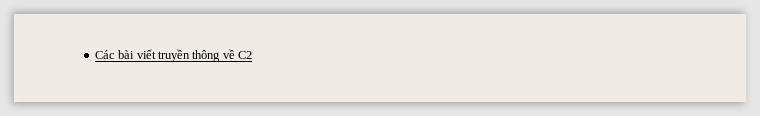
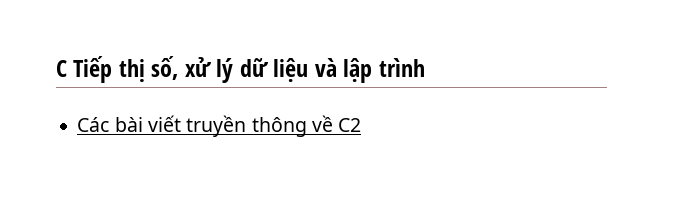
+ C Tiếp thị số, xử lý dữ liệu và lập trình

